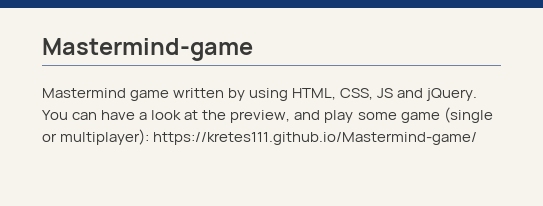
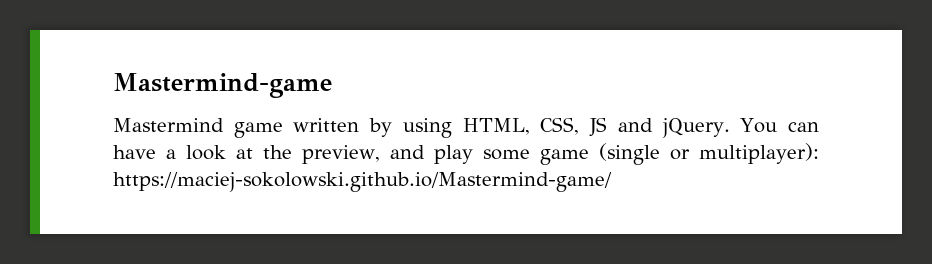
- You can have a look at the preview, and play some game (single or multiplayer): https://kretes111.github.io/Mastermind-game/
+ You can have a look at the preview, and play some game (single or multiplayer): https://maciej-sokolowski.github.io/Mastermind-game/

